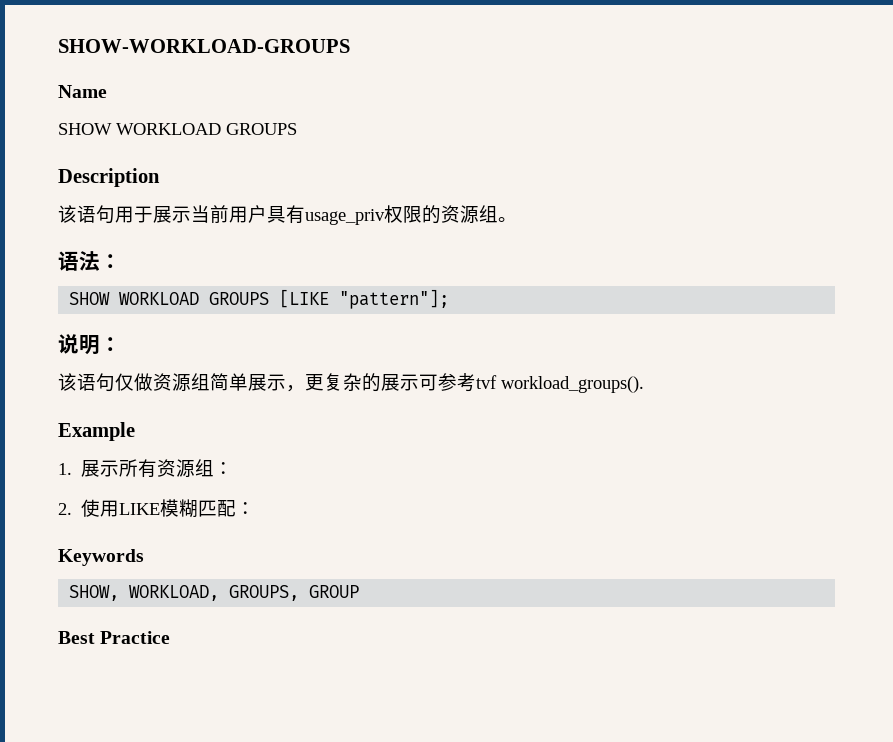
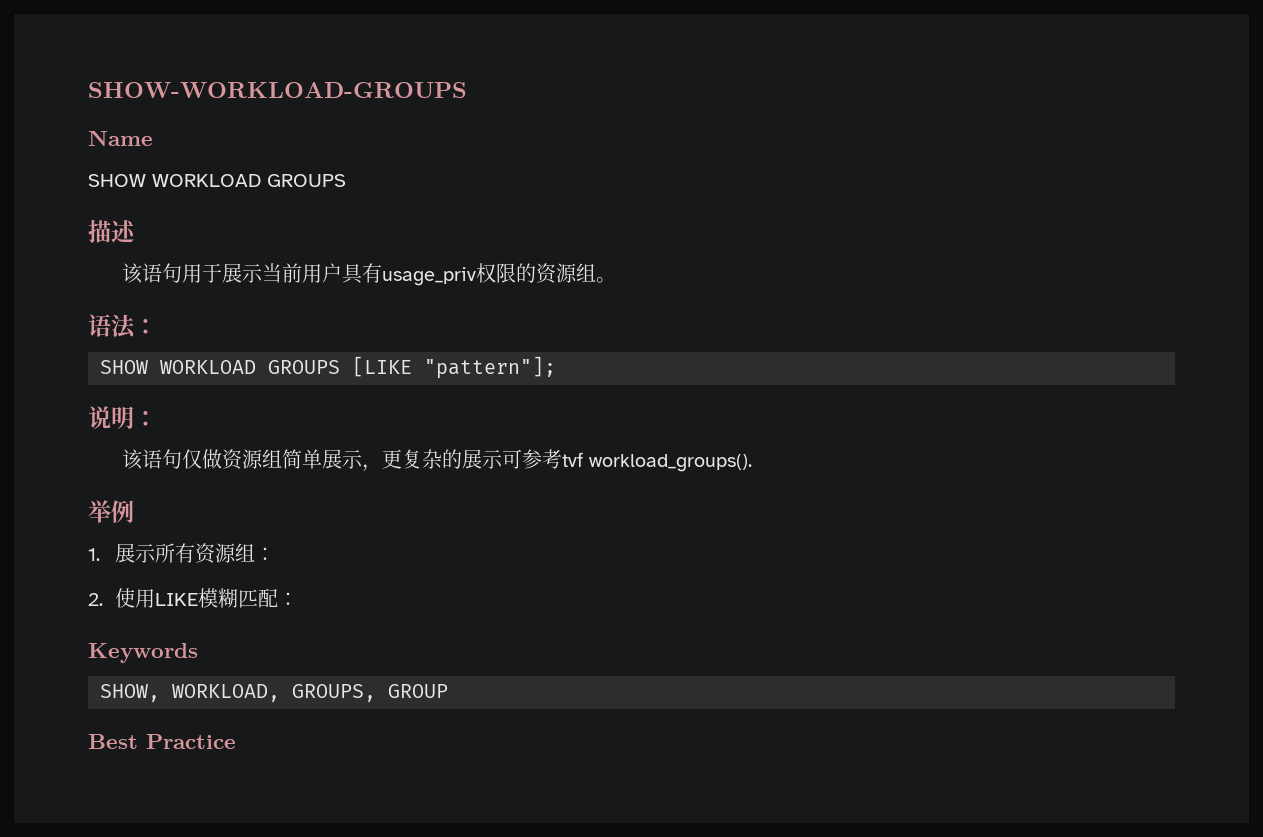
- Description
+ 描述
- Example
+ 举例

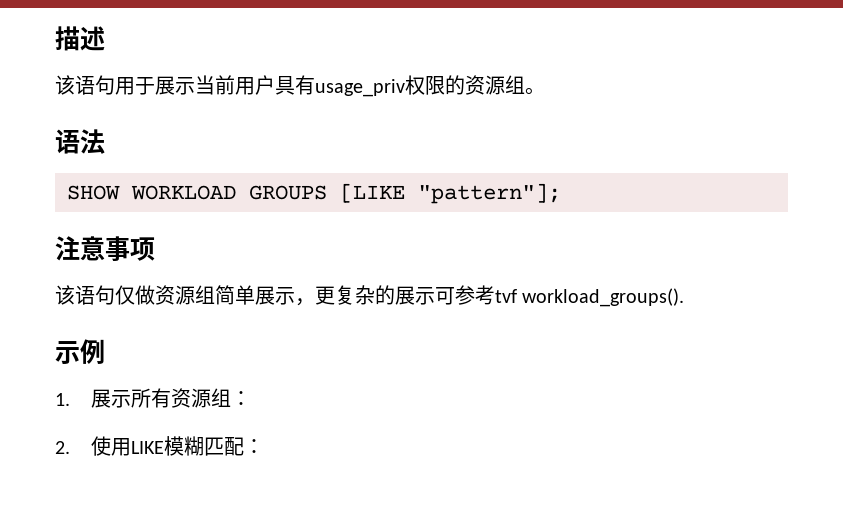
- SHOW-WORKLOAD-GROUPS
- Name
- SHOW WORKLOAD GROUPS
- 语法：
+ 语法
- 说明：
+ 注意事项
- 举例
+ 示例
- Keywords
- SHOW, WORKLOAD, GROUPS, GROUP
- Best Practice

